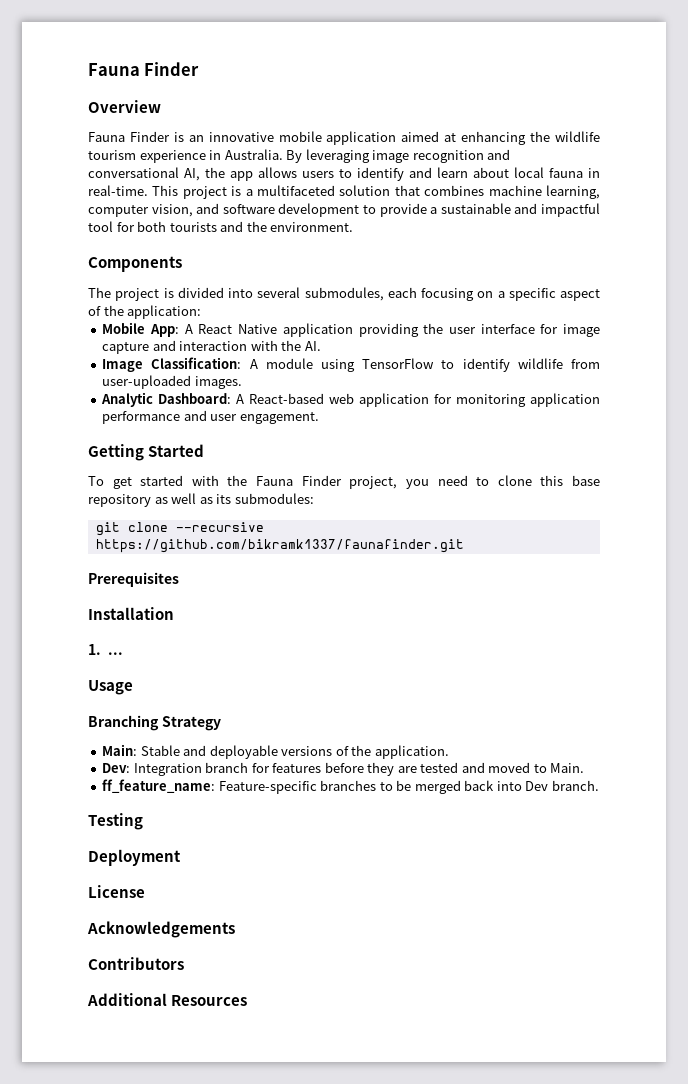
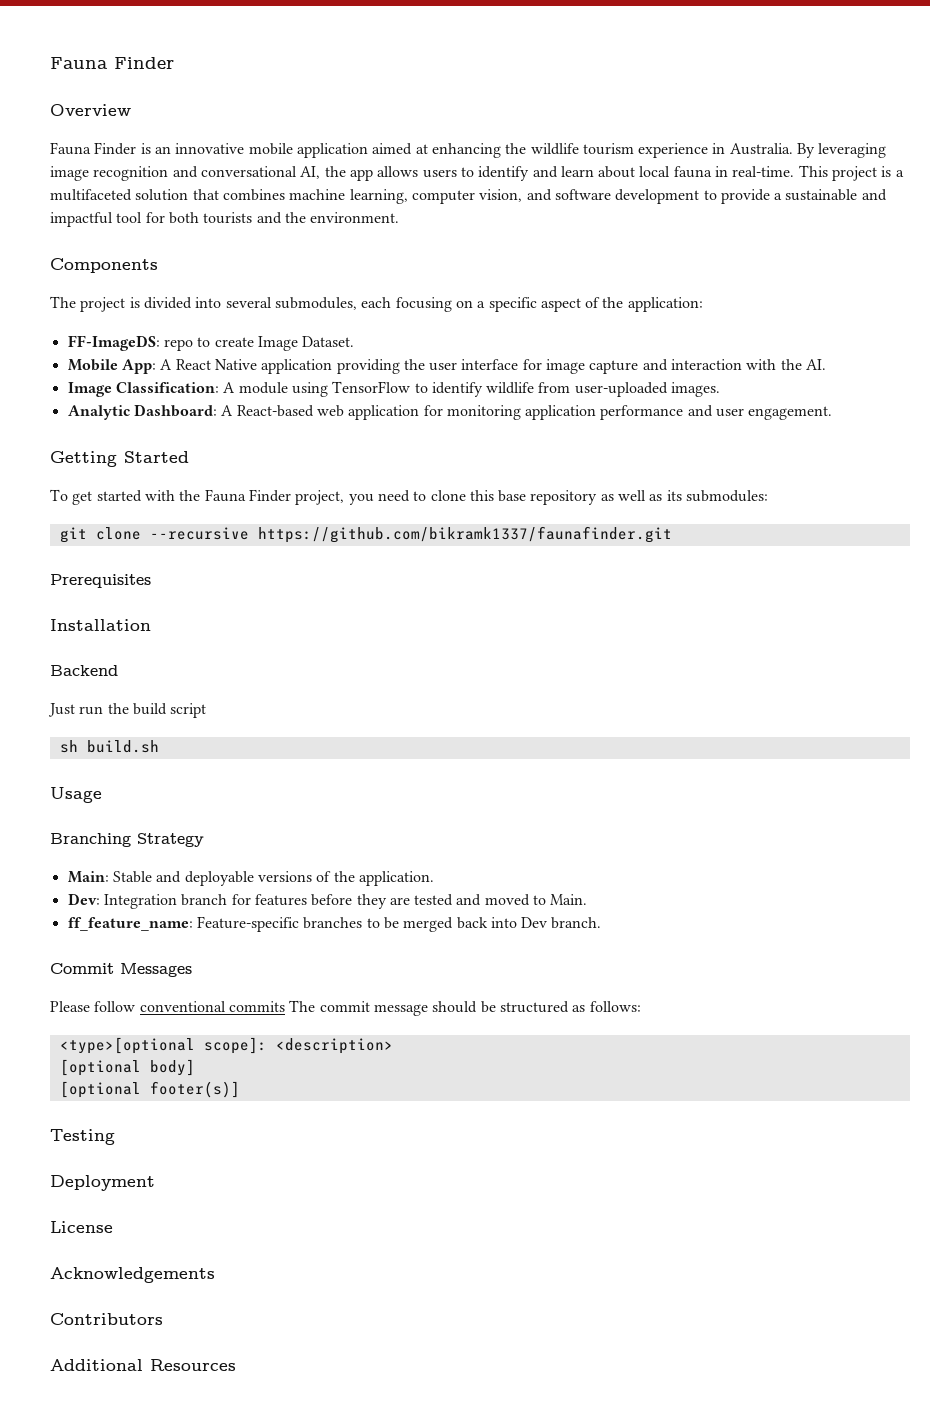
+ FF-ImageDS: repo to create Image Dataset.
- 1. ...
+ Backend
+ Just run the build script
+ sh build.sh
+ Commit Messages
+ Please follow conventional commits The commit message should be structured as follows:
+ <type>[optional scope]: <description>
+ [optional body]
+ [optional footer(s)]

